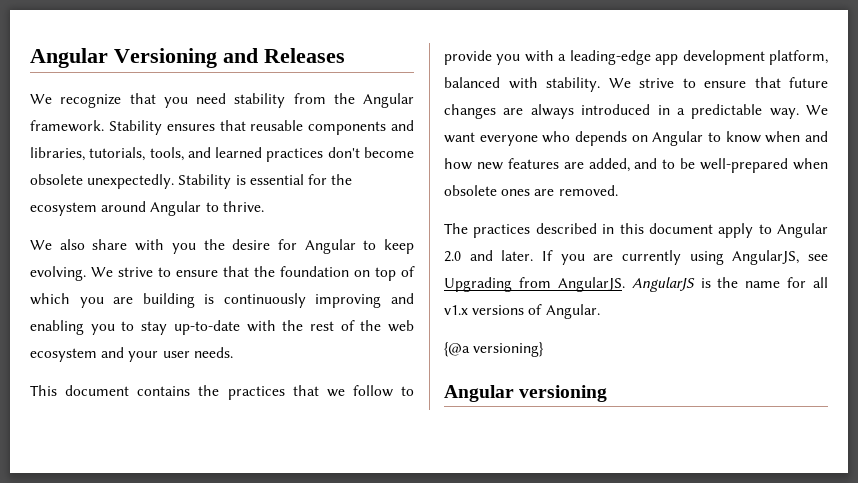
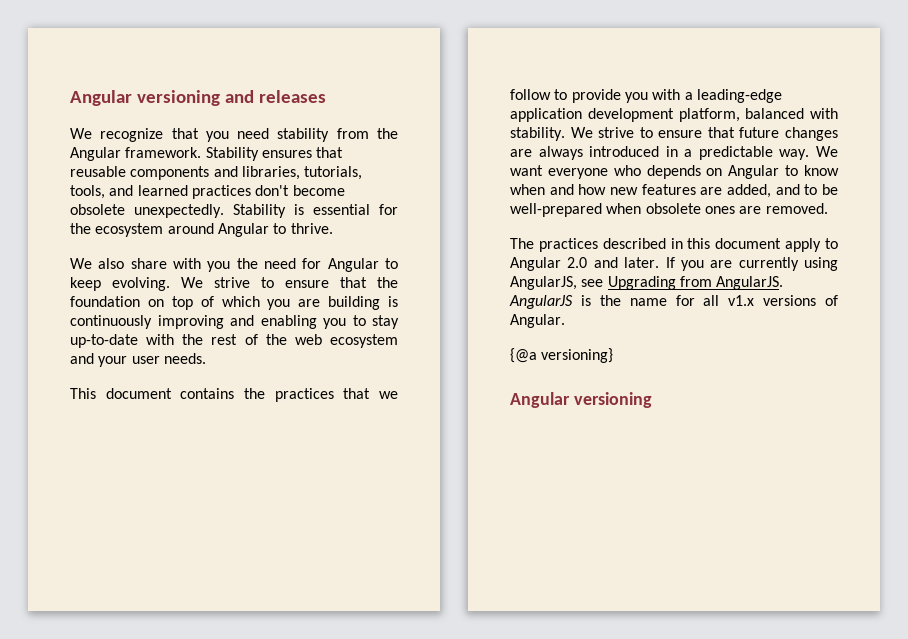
- Angular Versioning and Releases
+ Angular versioning and releases
- We also share with you the desire for Angular to keep evolving.
+ We also share with you the need for Angular to keep evolving.
- This document contains the practices that we follow to provide you with a leading-edge app development platform, balanced with stability.
+ This document contains the practices that we follow to provide you with a leading-edge application development platform, balanced with stability.

